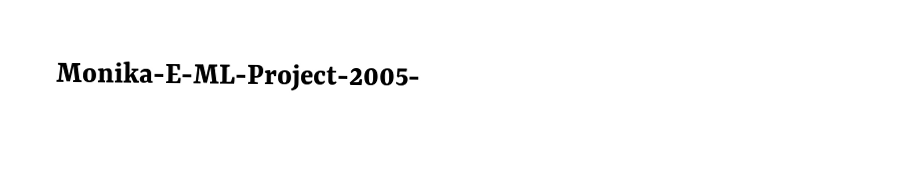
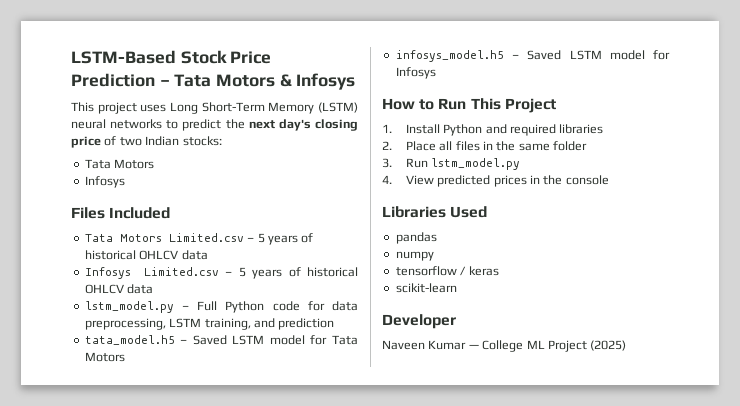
- Monika-E-ML-Project-2005-
+ LSTM-Based Stock Price Prediction – Tata Motors & Infosys
+ This project uses Long Short-Term Memory (LSTM) neural networks to predict the next day's closing price of two Indian stocks:
+ Tata Motors
+ Infosys
+ Files Included
+ Tata Motors Limited.csv – 5 years of historical OHLCV data
+ Infosys Limited.csv – 5 years of historical OHLCV data
+ lstm_model.py – Full Python code for data preprocessing, LSTM training, and prediction
+ tata_model.h5 – Saved LSTM model for Tata Motors
+ infosys_model.h5 – Saved LSTM model for Infosys
+ How to Run This Project
+ 1. Install Python and required libraries
+ 2. Place all files in the same folder
+ 3. Run lstm_model.py
+ 4. View predicted prices in the console
+ Libraries Used
+ pandas
+ numpy
+ tensorflow / keras
+ scikit-learn
+ Developer
+ Naveen Kumar — College ML Project (2025)

